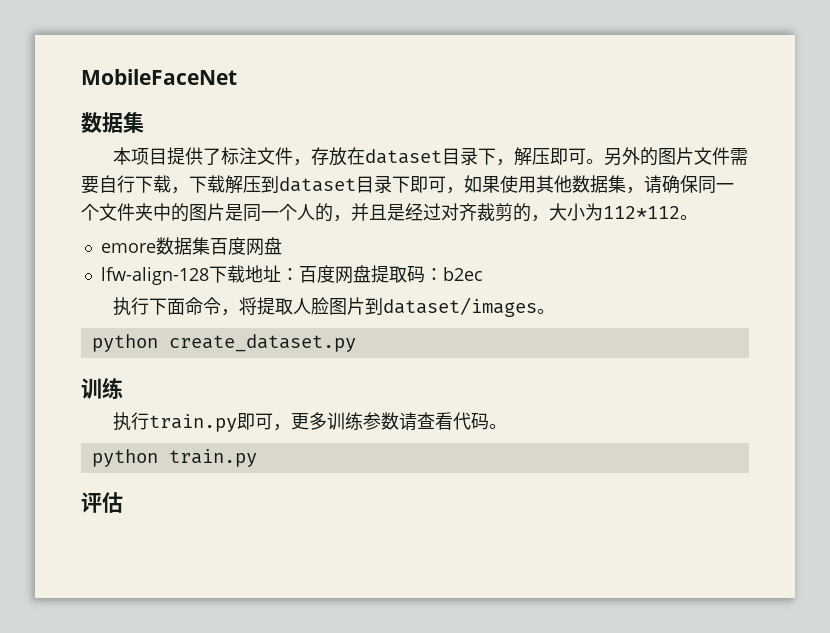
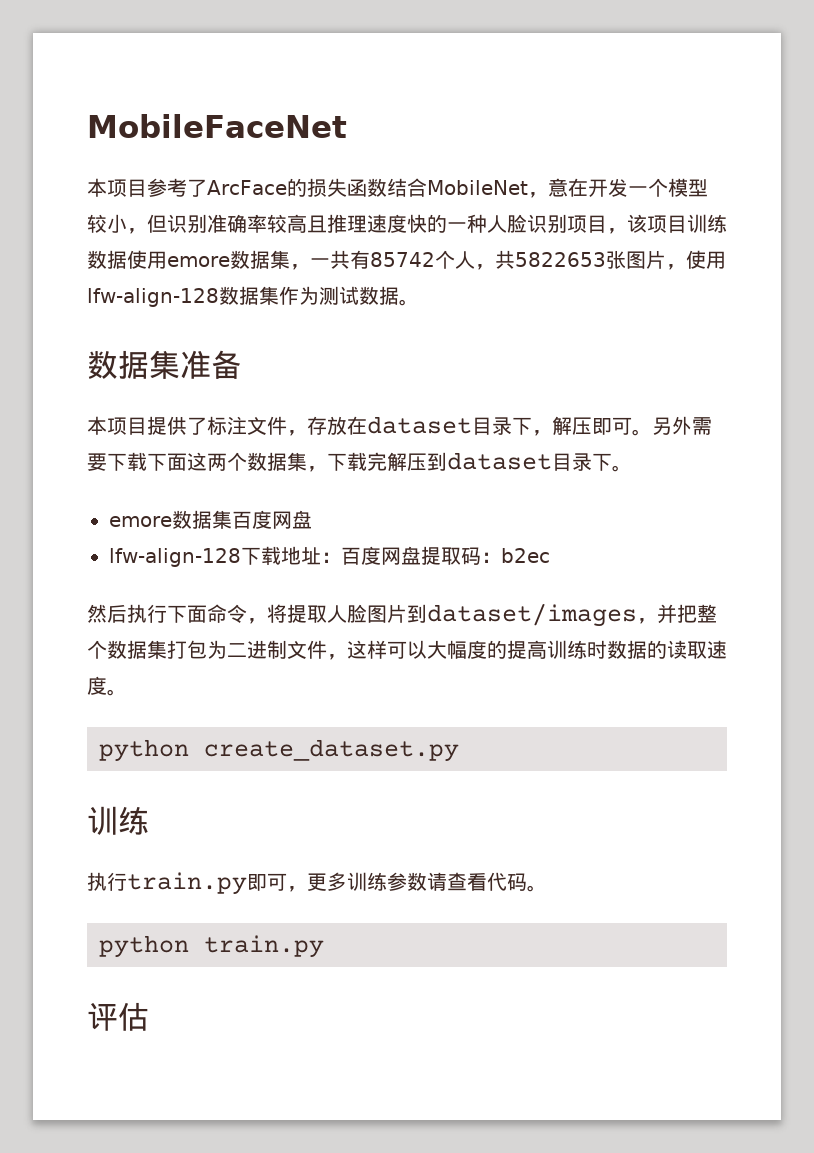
  MobileFaceNet
- 数据集
+ 本项目参考了ArcFace的损失函数结合MobileNet，意在开发一个模型较小，但识别准确率较高且推理速度快的一种人脸识别项目，该项目训练数据使用emore数据集，一共有85742个人，共5822653张图片，使用lfw-align-128数据集作为测试数据。
+ 数据集准备
- 另外的图片文件需要自行下载，下载解压到dataset目录下即可，如果使用其他数据集，请确保同一个文件夹中的图片是同一个人的，并且是经过对齐裁剪的，大小为112*112。
+ 另外需要下载下面这两个数据集，下载完解压到dataset目录下。
- 执行下面命令，将提取人脸图片到dataset/images。
+ 然后执行下面命令，将提取人脸图片到dataset/images，并把整个数据集打包为二进制文件，这样可以大幅度的提高训练时数据的读取速度。

